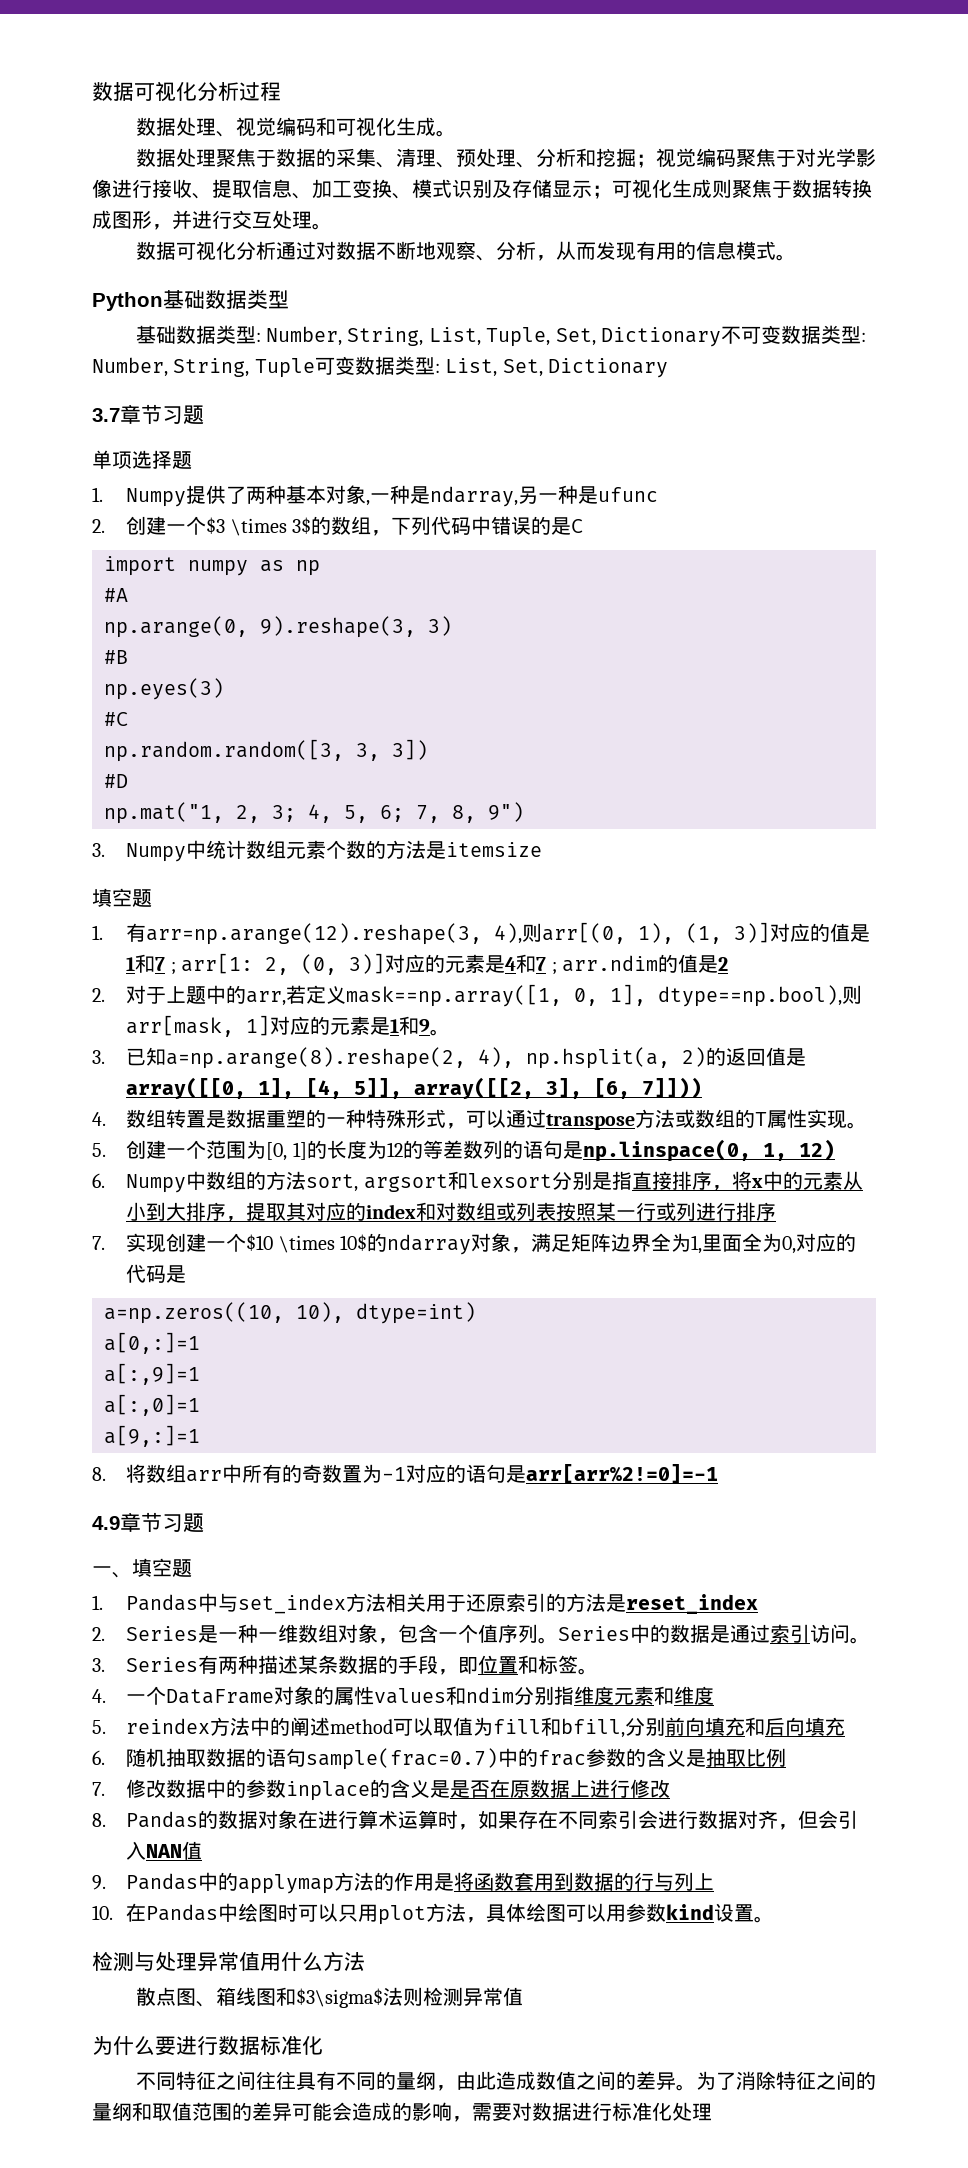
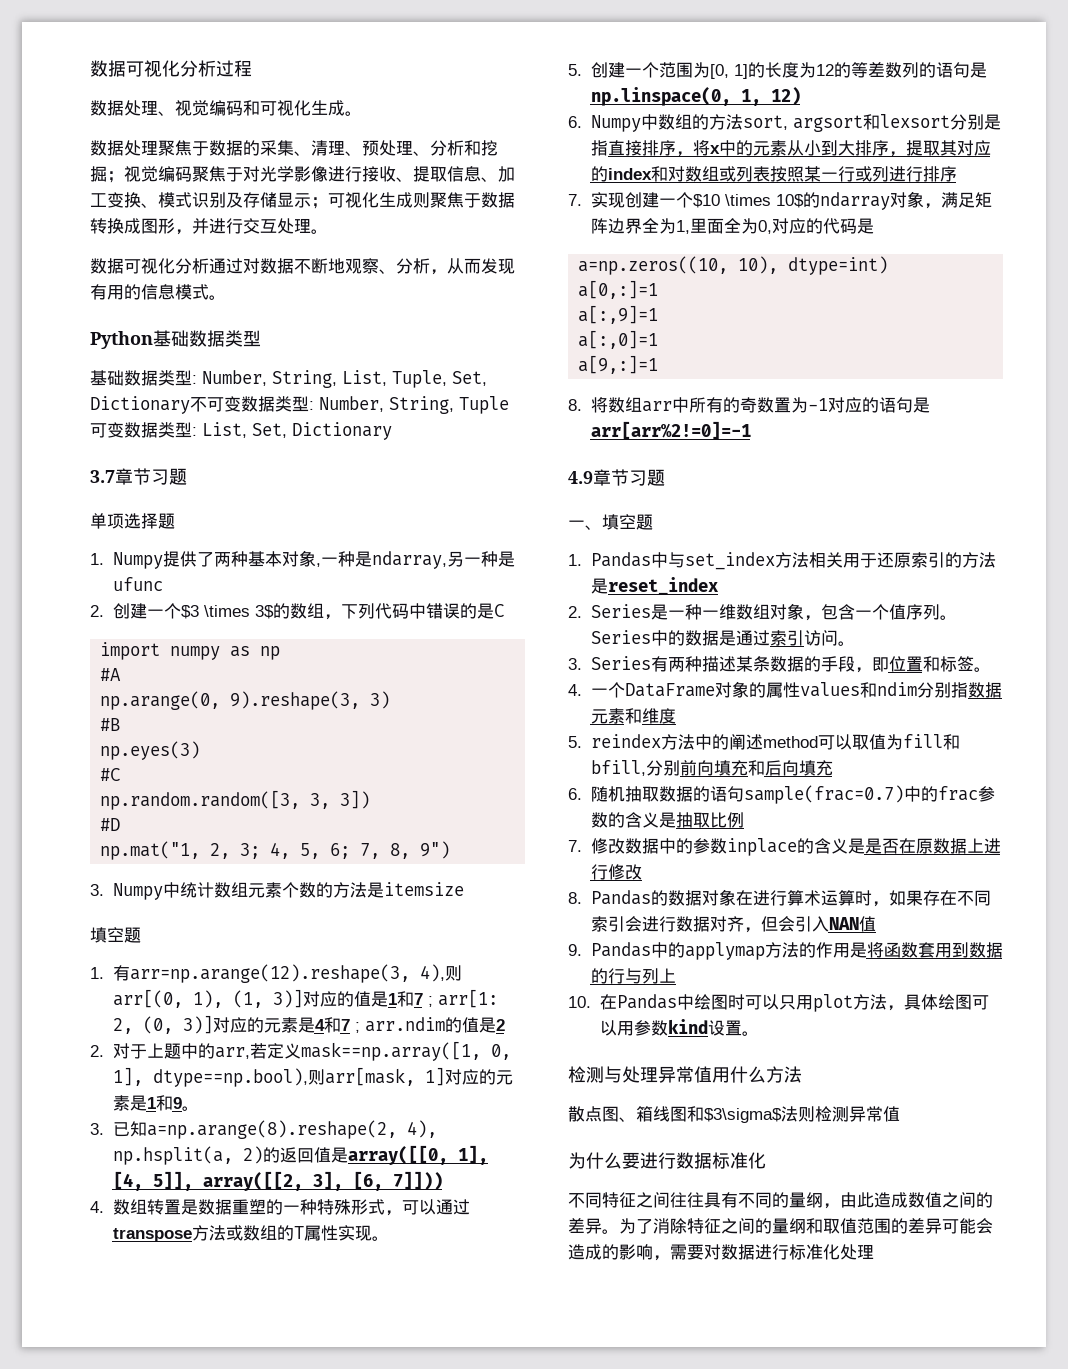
- 4.一个DataFrame对象的属性values和ndim分别指维度元素和维度
+ 4.一个DataFrame对象的属性values和ndim分别指数据元素和维度

